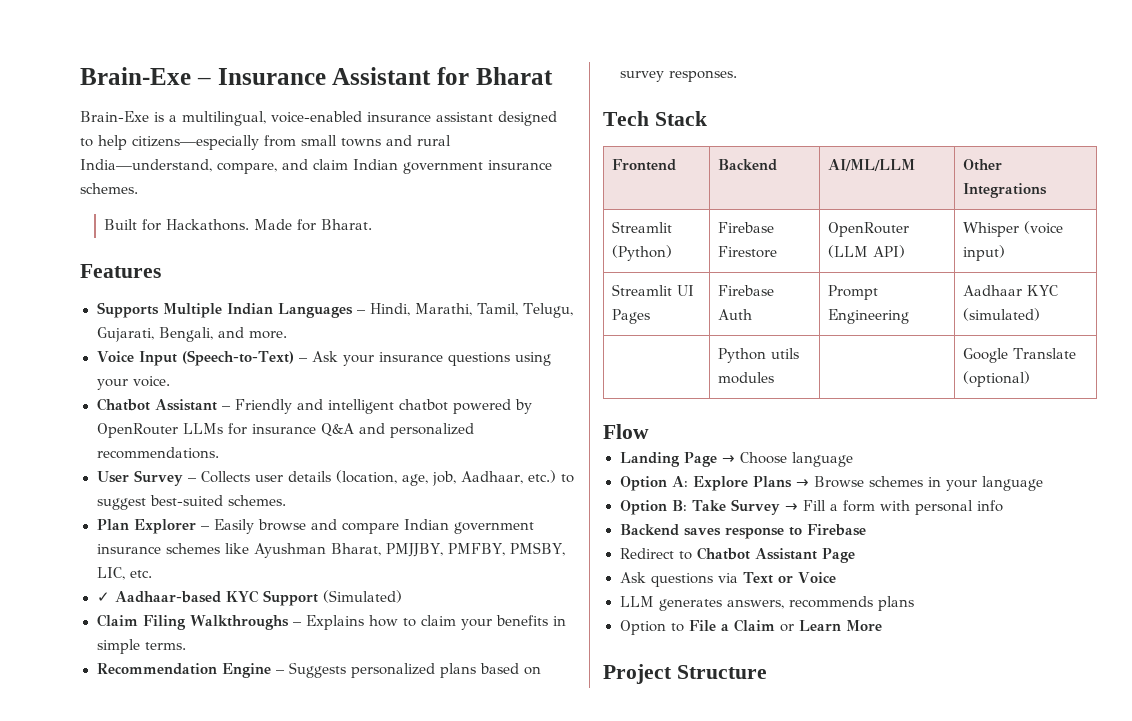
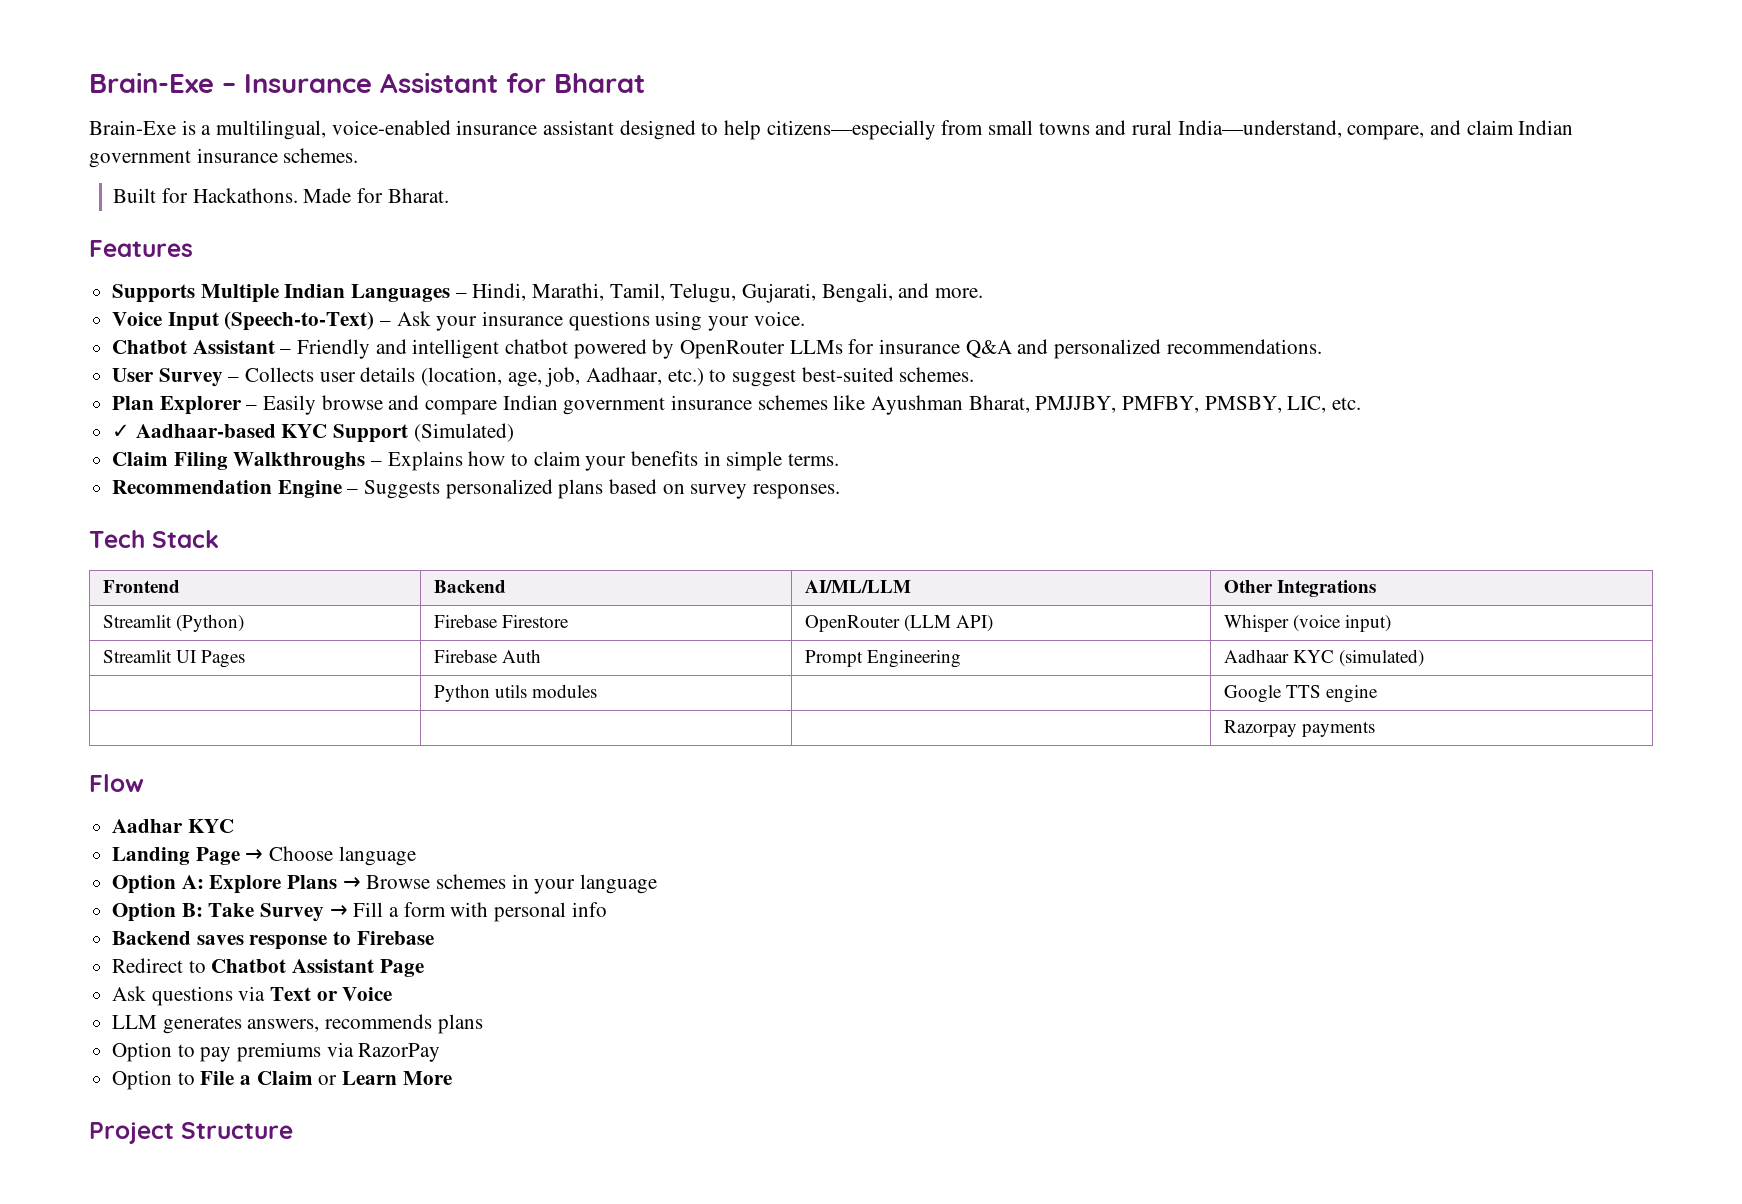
- | Python utils modules | | Google Translate (optional)
+ | Python utils modules | | Google TTS engine
+ | | | Razorpay payments
+ Aadhar KYC
+ Option to pay premiums via RazorPay

